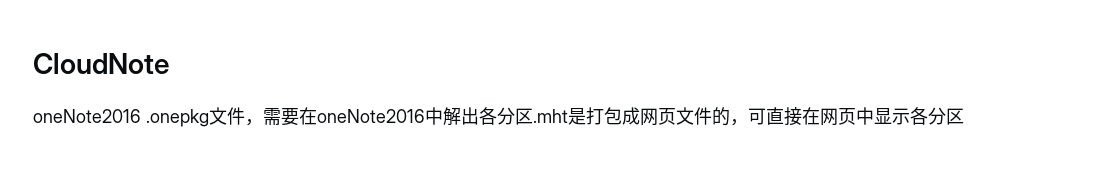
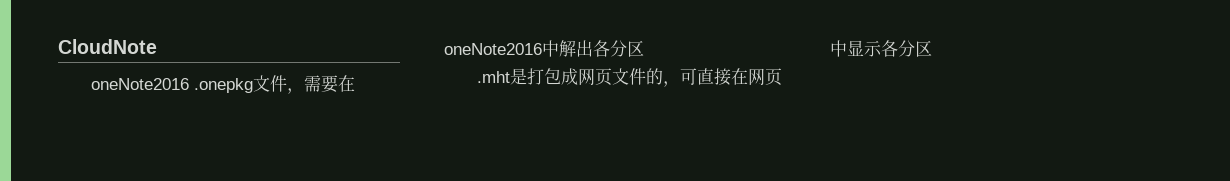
- oneNote2016 .onepkg文件，需要在oneNote2016中解出各分区.mht是打包成网页文件的，可直接在网页中显示各分区
+ oneNote2016 .onepkg文件，需要在oneNote2016中解出各分区
+ .mht是打包成网页文件的，可直接在网页中显示各分区

